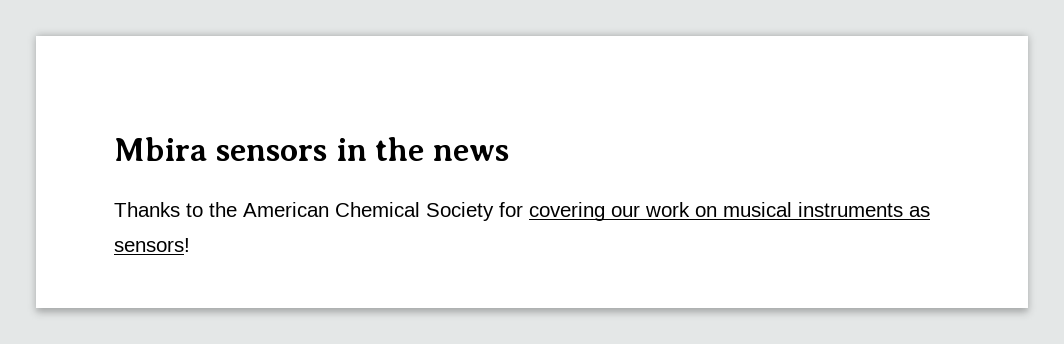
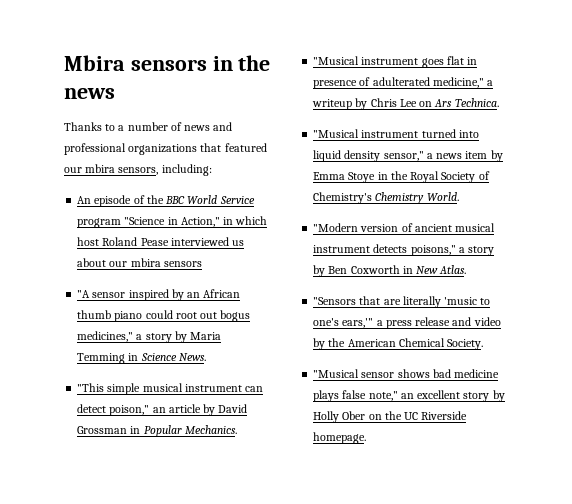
- Thanks to the American Chemical Society for covering our work on musical instruments as sensors!
+ Thanks to a number of news and professional organizations that featured our mbira sensors, including:
+ An episode of the BBC World Service program "Science in Action," in which host Roland Pease interviewed us about our mbira sensors
+ "A sensor inspired by an African thumb piano could root out bogus medicines," a story by Maria Temming in Science News.
+ "This simple musical instrument can detect poison," an article by David Grossman in Popular Mechanics.
+ "Musical instrument goes flat in presence of adulterated medicine," a writeup by Chris Lee on Ars Technica.
+ "Musical instrument turned into liquid density sensor," a news item by Emma Stoye in the Royal Society of Chemistry's Chemistry World.
+ "Modern version of ancient musical instrument detects poisons," a story by Ben Coxworth in New Atlas.
+ "Sensors that are literally 'music to one's ears,'" a press release and video by the American Chemical Society.
+ "Musical sensor shows bad medicine plays false note," an excellent story by Holly Ober on the UC Riverside homepage.

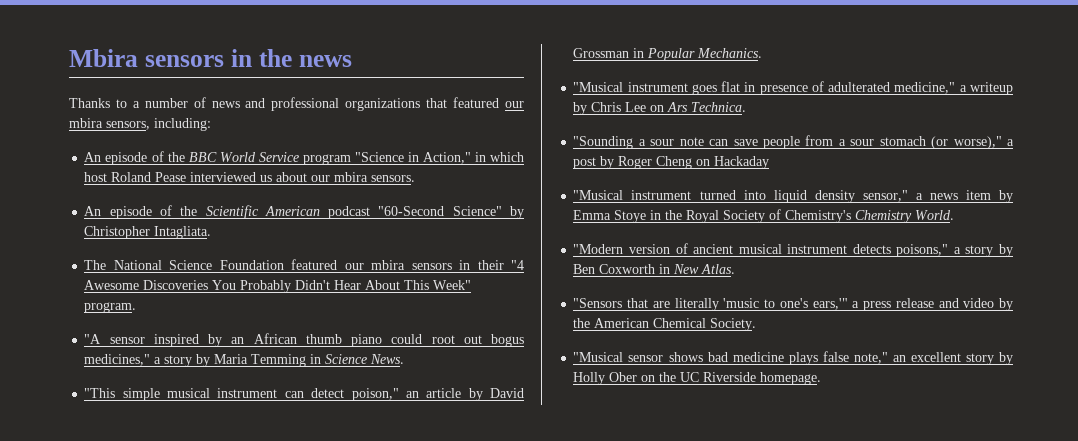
- An episode of the BBC World Service program "Science in Action," in which host Roland Pease interviewed us about our mbira sensors
+ An episode of the BBC World Service program "Science in Action," in which host Roland Pease interviewed us about our mbira sensors.
+ An episode of the Scientific American podcast "60-Second Science" by Christopher Intagliata.
+ The National Science Foundation featured our mbira sensors in their "4 Awesome Discoveries You Probably Didn't Hear About This Week" program.
+ "Sounding a sour note can save people from a sour stomach (or worse)," a post by Roger Cheng on Hackaday

